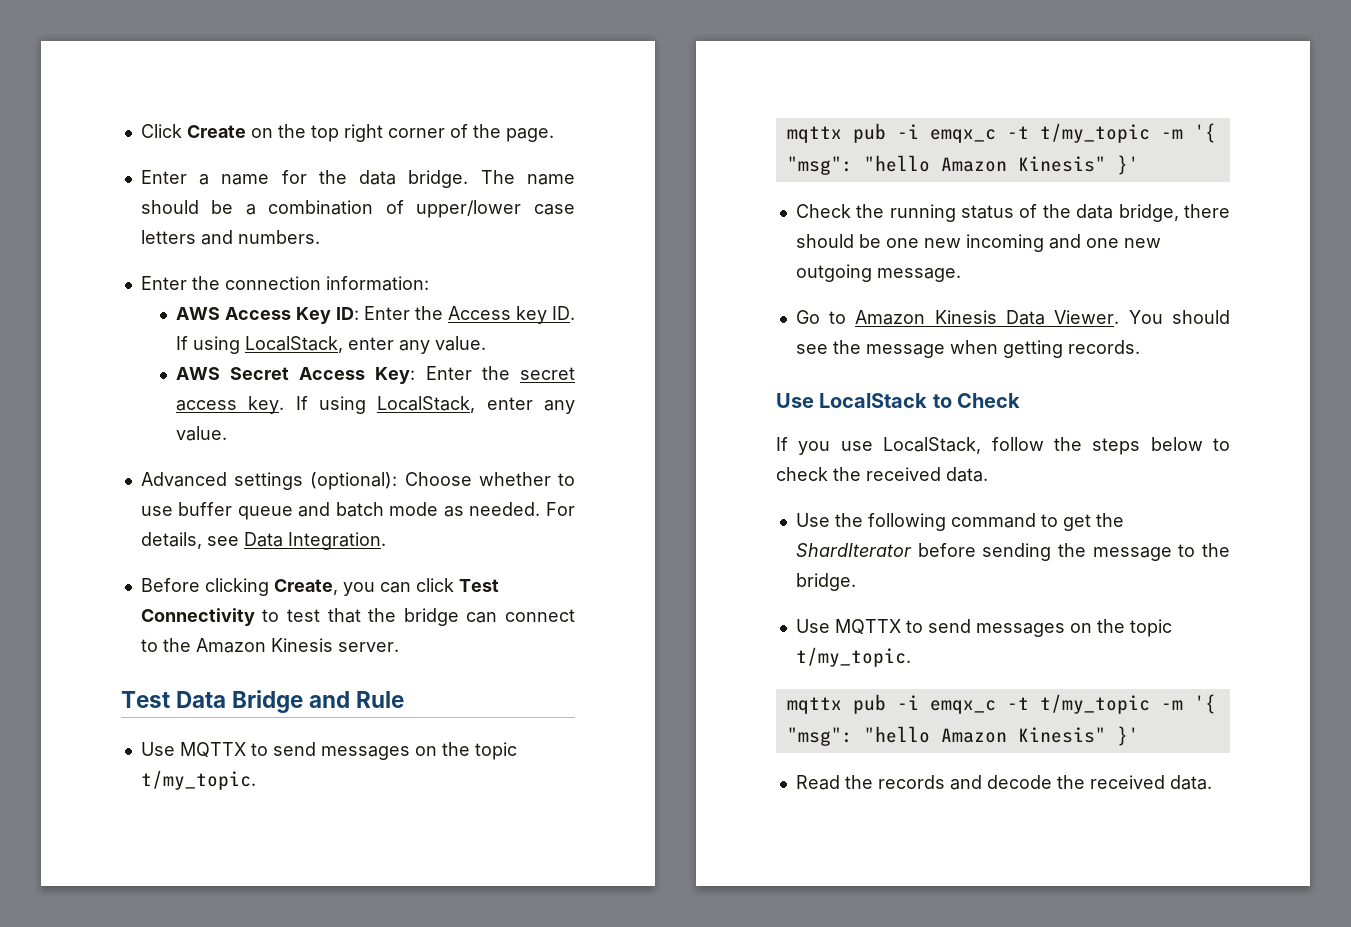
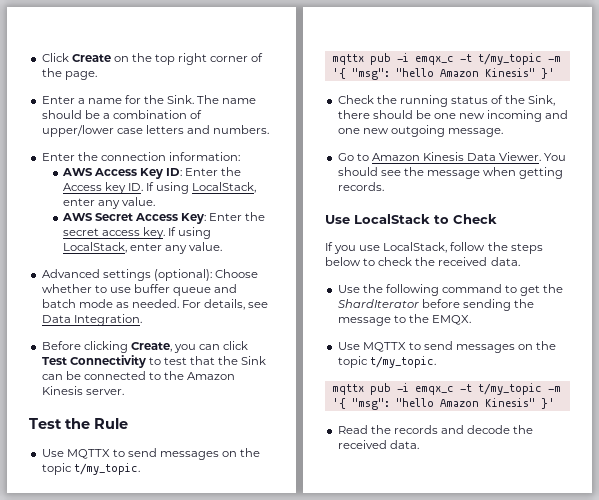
- Enter a name for the data bridge.
+ Enter a name for the Sink.
- Before clicking Create, you can click Test Connectivity to test that the bridge can connect to the Amazon Kinesis server.
+ Before clicking Create, you can click Test Connectivity to test that the Sink can be connected to the Amazon Kinesis server.
- Test Data Bridge and Rule
+ Test the Rule
- Check the running status of the data bridge, there should be one new incoming and one new outgoing message.
+ Check the running status of the Sink, there should be one new incoming and one new outgoing message.
- Use the following command to get the ShardIterator before sending the message to the bridge.
+ Use the following command to get the ShardIterator before sending the message to the EMQX.

